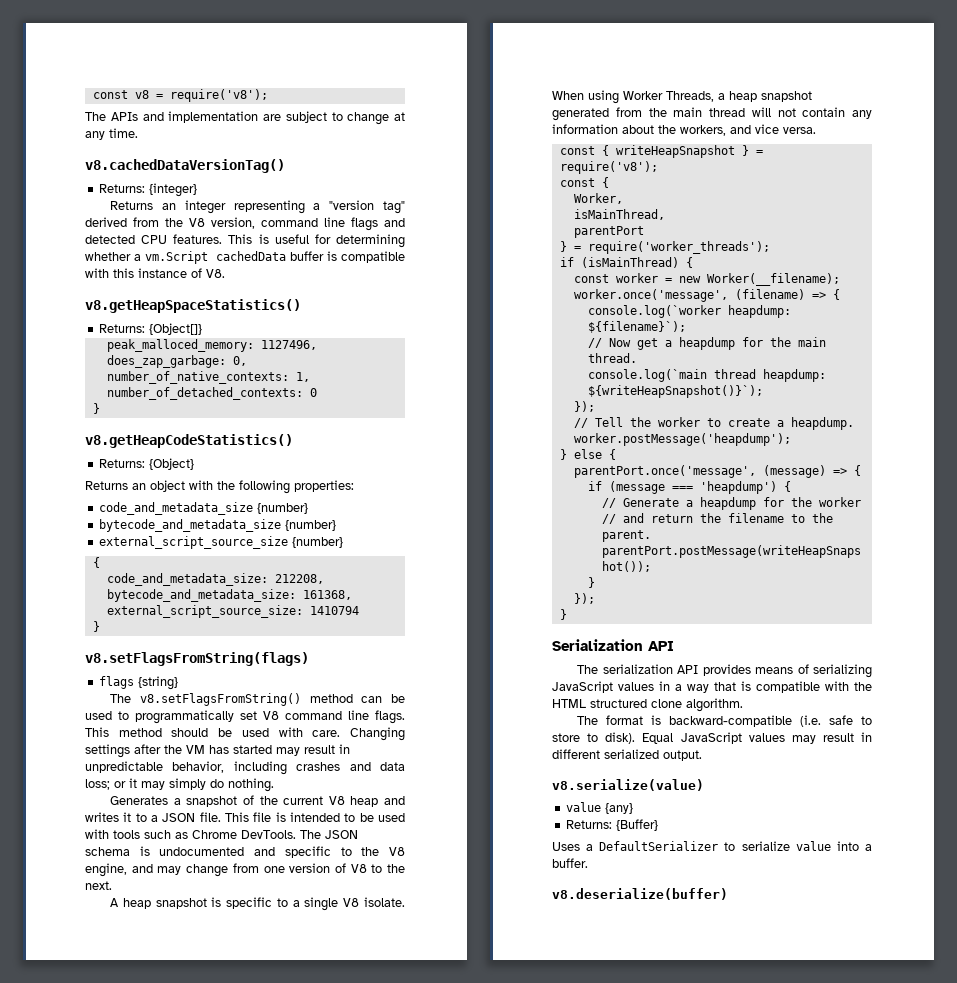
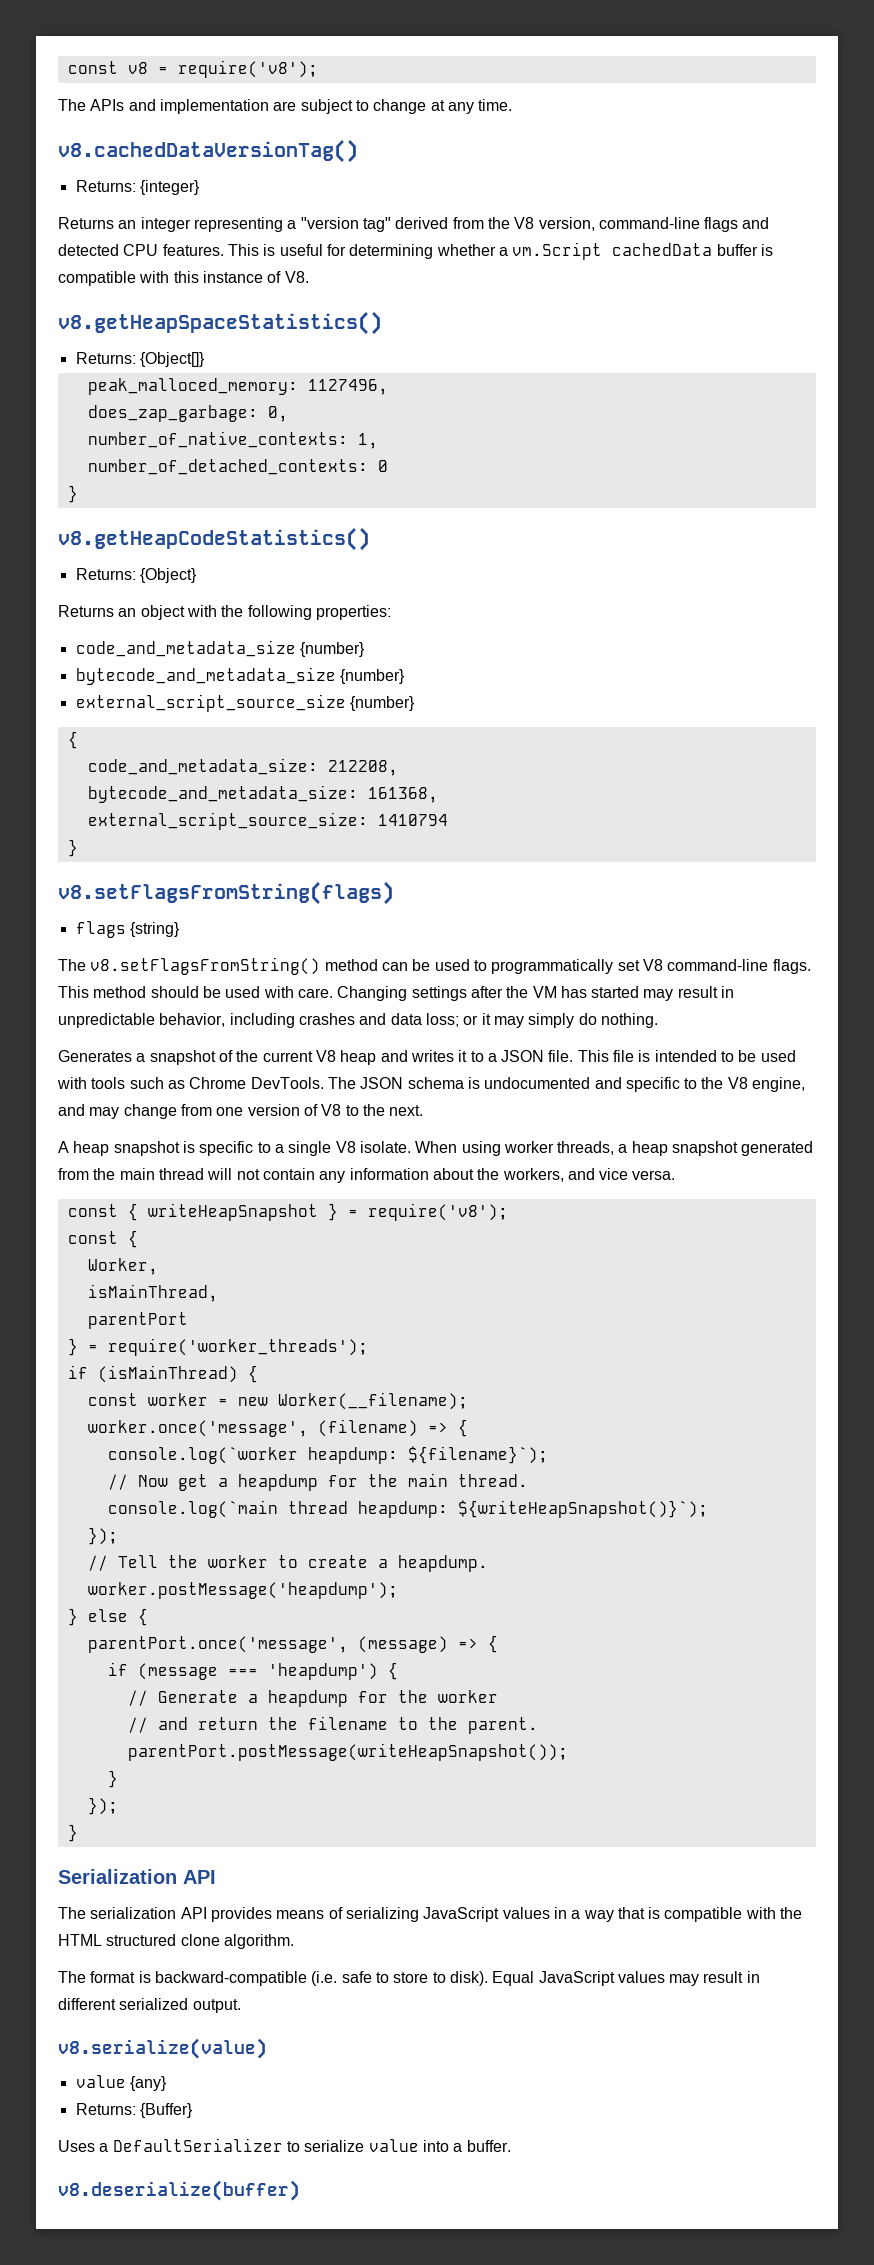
- Returns an integer representing a "version tag" derived from the V8 version, command line flags and detected CPU features.
+ Returns an integer representing a "version tag" derived from the V8 version, command-line flags and detected CPU features.
- The v8.setFlagsFromString() method can be used to programmatically set V8 command line flags.
+ The v8.setFlagsFromString() method can be used to programmatically set V8 command-line flags.
- When using Worker Threads, a heap snapshot generated from the main thread will not contain any information about the workers, and vice versa.
+ When using worker threads, a heap snapshot generated from the main thread will not contain any information about the workers, and vice versa.

